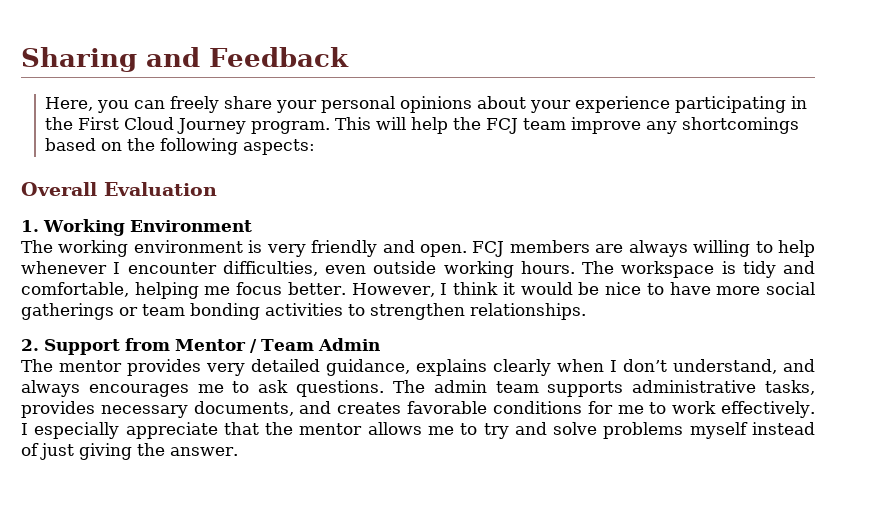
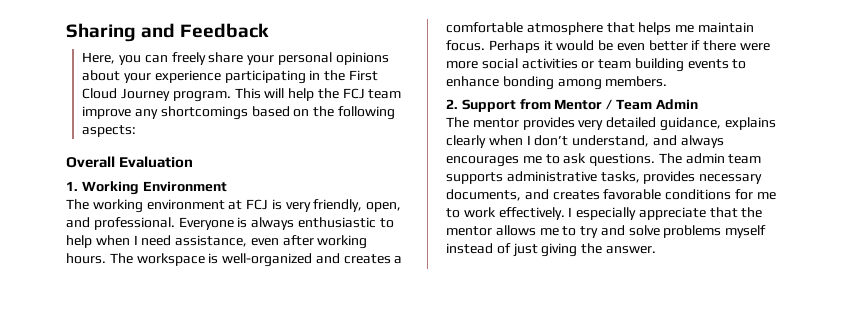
- The working environment is very friendly and open. FCJ members are always willing to help whenever I encounter difficulties, even outside working hours.
+ The working environment at FCJ is very friendly, open, and professional. Everyone is always enthusiastic to help when I need assistance, even after working hours.
- The workspace is tidy and comfortable, helping me focus better. However, I think it would be nice to have more social gatherings or team bonding activities to strengthen relationships.
+ The workspace is well-organized and creates a comfortable atmosphere that helps me maintain focus. Perhaps it would be even better if there were more social activities or team building events to enhance bonding among members.

